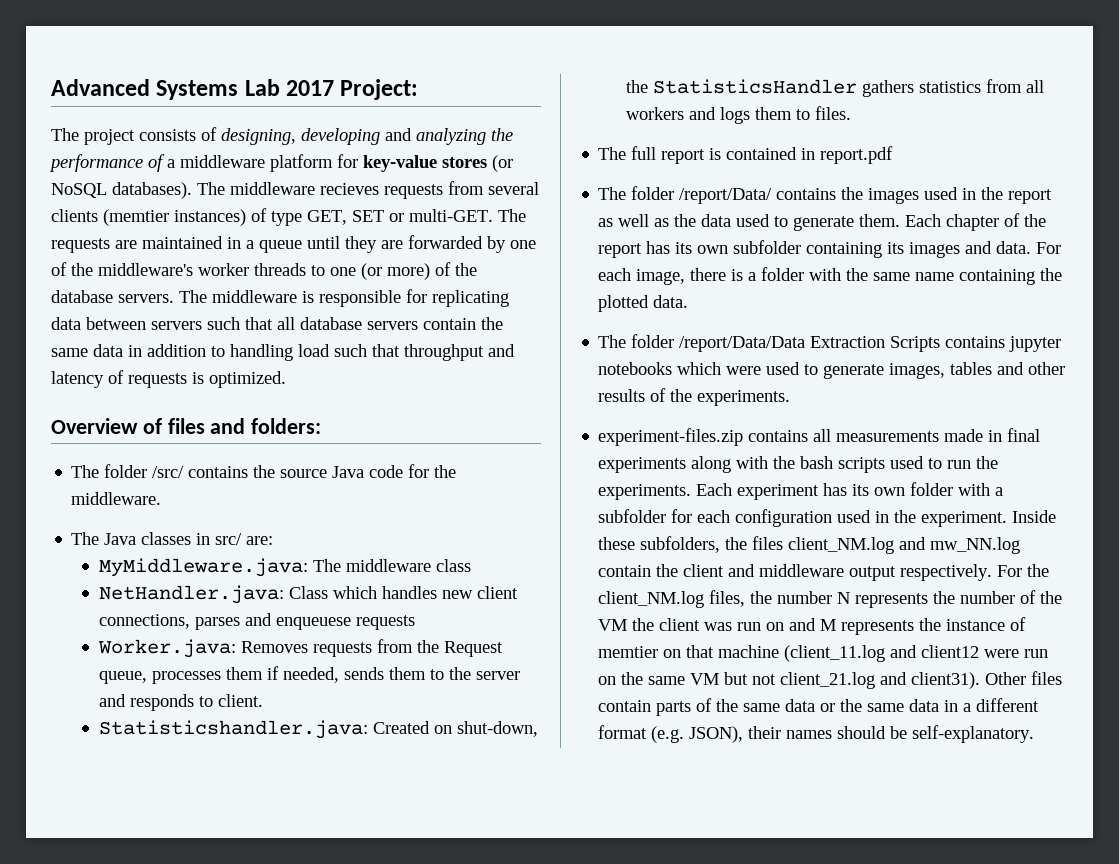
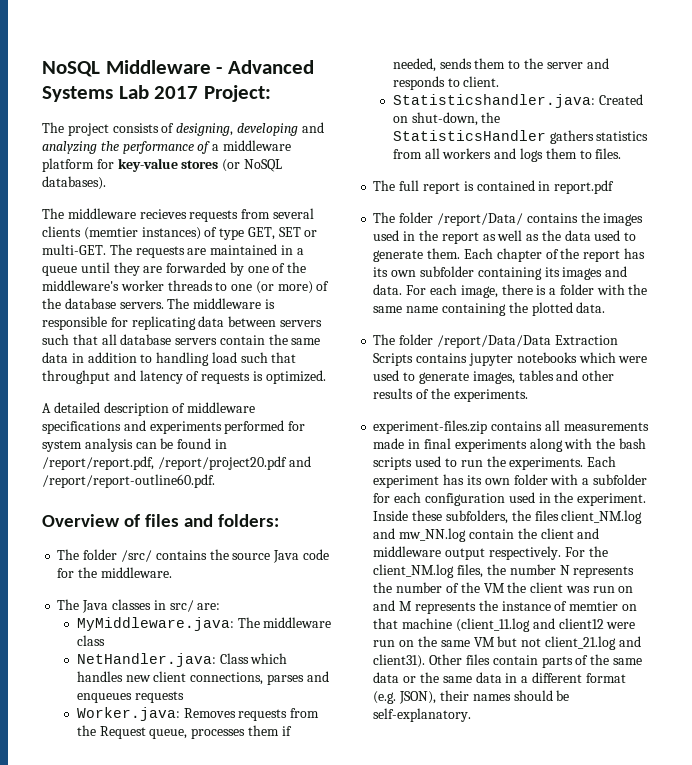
- Advanced Systems Lab 2017 Project:
+ NoSQL Middleware - Advanced Systems Lab 2017 Project:
- The project consists of designing, developing and analyzing the performance of a middleware platform for key-value stores (or NoSQL databases). The middleware recieves requests from several clients (memtier instances) of type GET, SET or multi-GET.
+ The project consists of designing, developing and analyzing the performance of a middleware platform for key-value stores (or NoSQL databases).
+ The middleware recieves requests from several clients (memtier instances) of type GET, SET or multi-GET.
+ A detailed description of middleware specifications and experiments performed for system analysis can be found in /report/report.pdf, /report/project20.pdf and /report/report-outline60.pdf.
- NetHandler.java: Class which handles new client connections, parses and enqueuese requests
+ NetHandler.java: Class which handles new client connections, parses and enqueues requests

